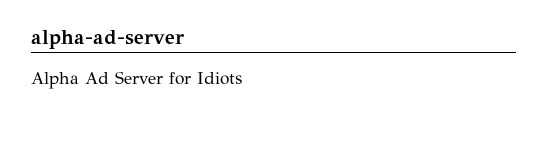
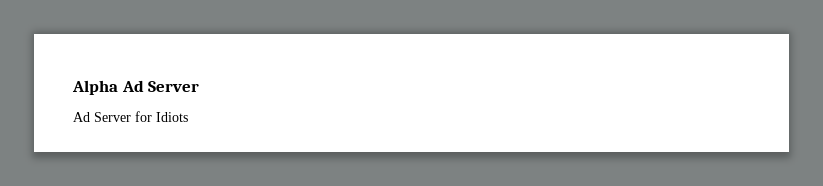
- alpha-ad-server
- Alpha Ad Server for Idiots
+ Alpha Ad Server
+ Ad Server for Idiots

